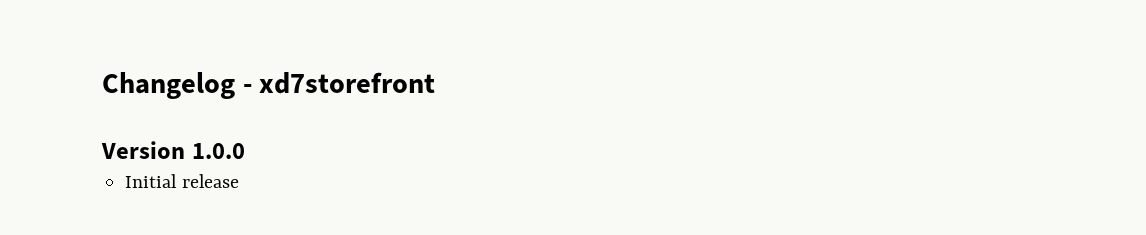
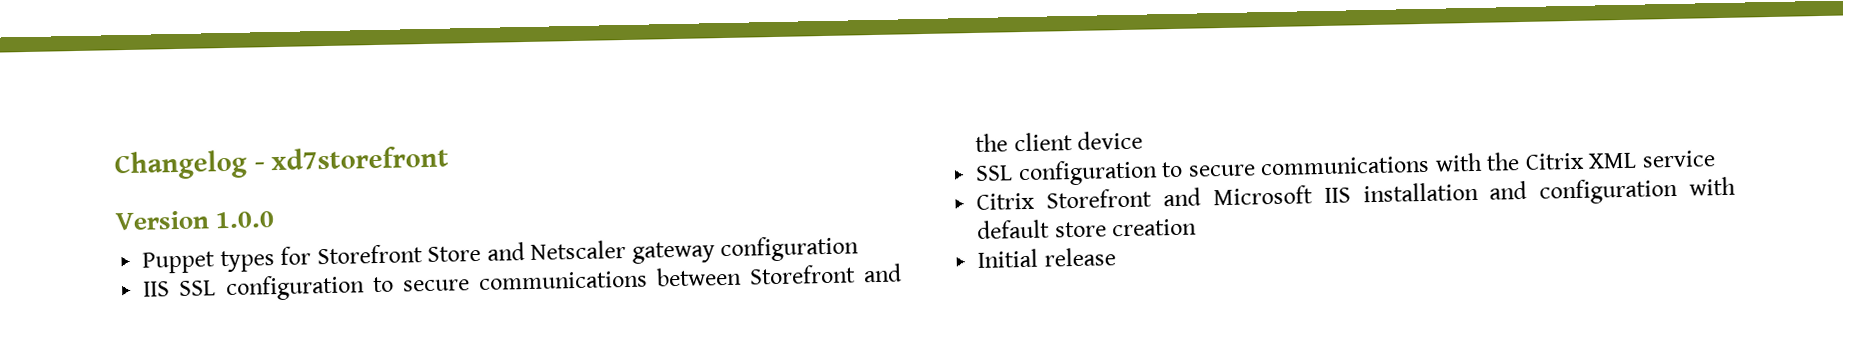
+ Puppet types for Storefront Store and Netscaler gateway configuration
+ IIS SSL configuration to secure communications between Storefront and the client device
+ SSL configuration to secure communications with the Citrix XML service
+ Citrix Storefront and Microsoft IIS installation and configuration with default store creation

